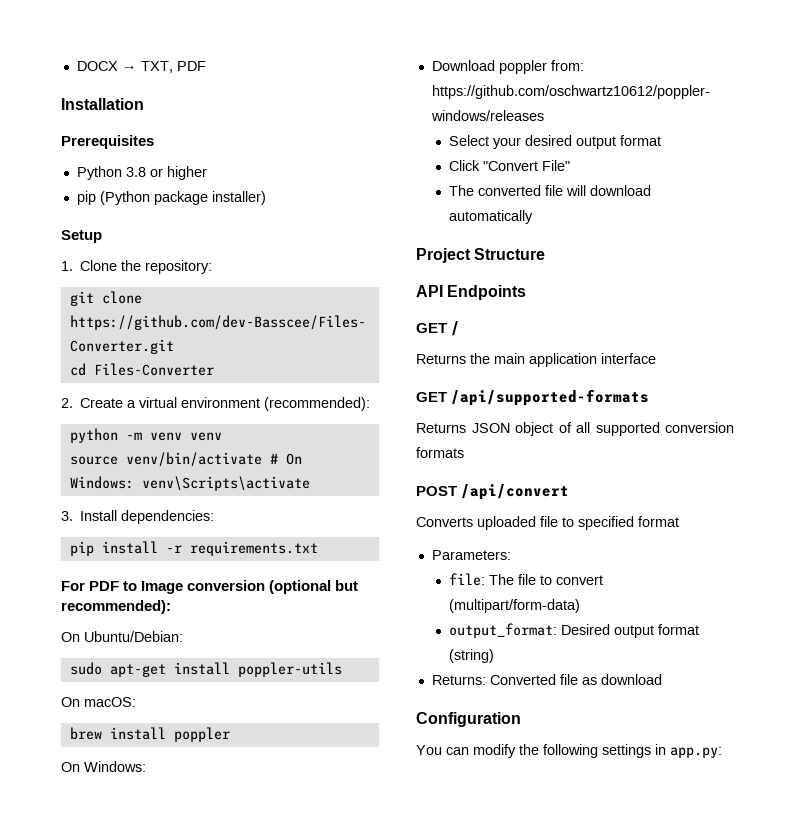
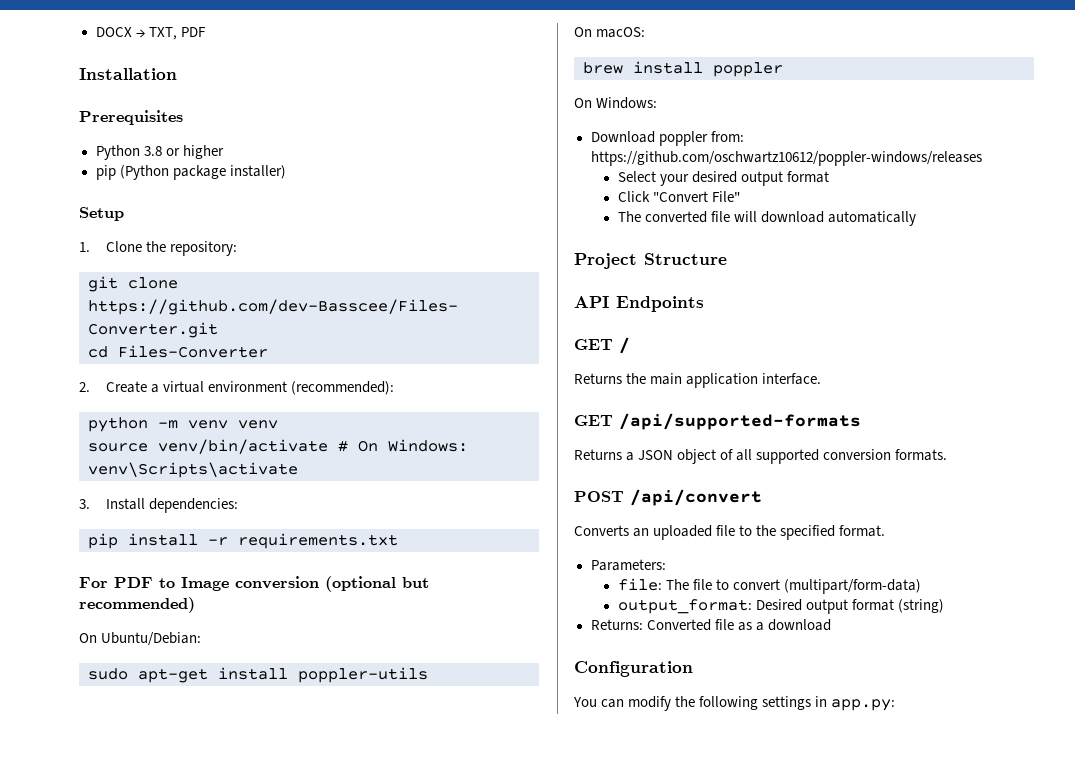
- For PDF to Image conversion (optional but recommended):
+ For PDF to Image conversion (optional but recommended)
- Returns the main application interface
+ Returns the main application interface.
- Returns JSON object of all supported conversion formats
+ Returns a JSON object of all supported conversion formats.
- Converts uploaded file to specified format
+ Converts an uploaded file to the specified format.
- Returns: Converted file as download
+ Returns: Converted file as a download

